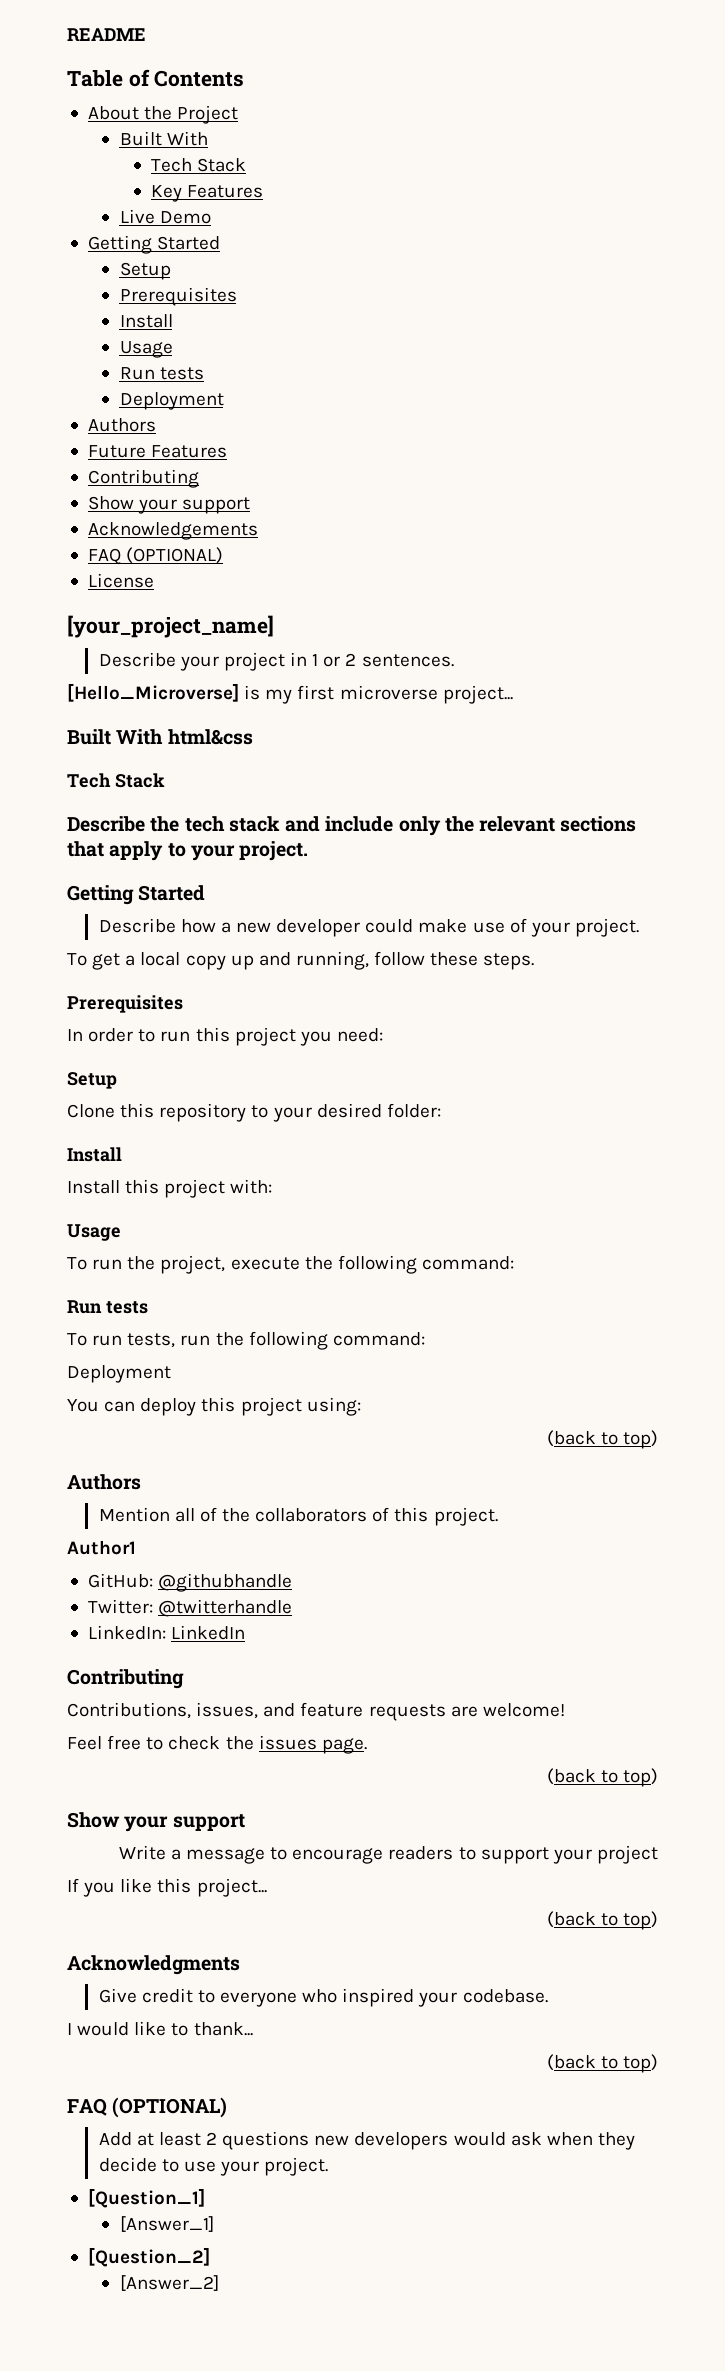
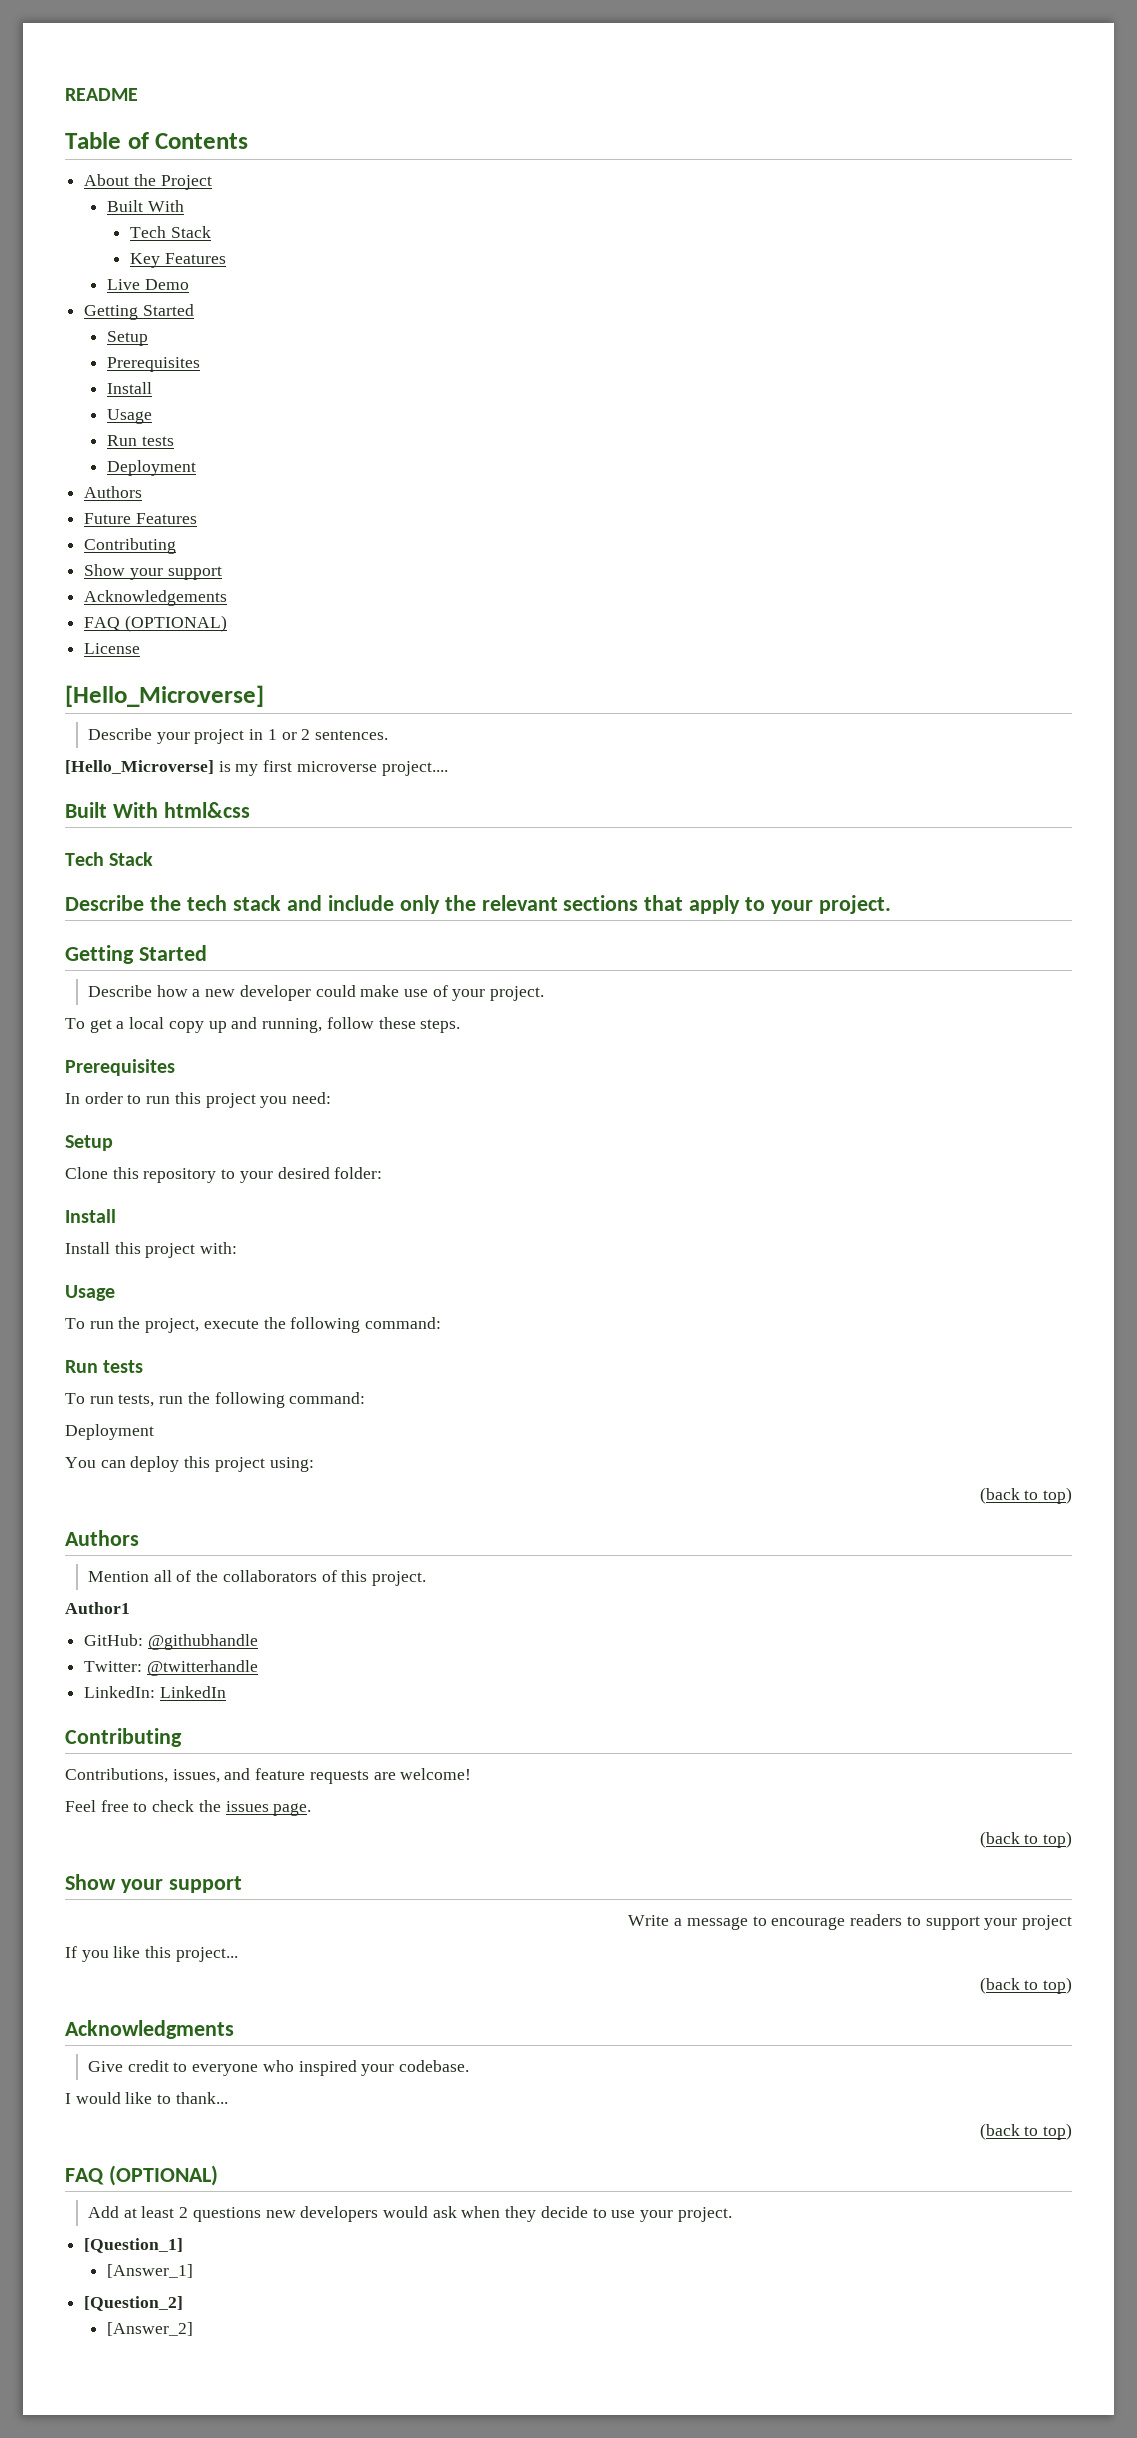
  License
- [your_project_name]
+ [Hello_Microverse]
- [Hello_Microverse] is my first microverse project...
+ [Hello_Microverse] is my first microverse project....

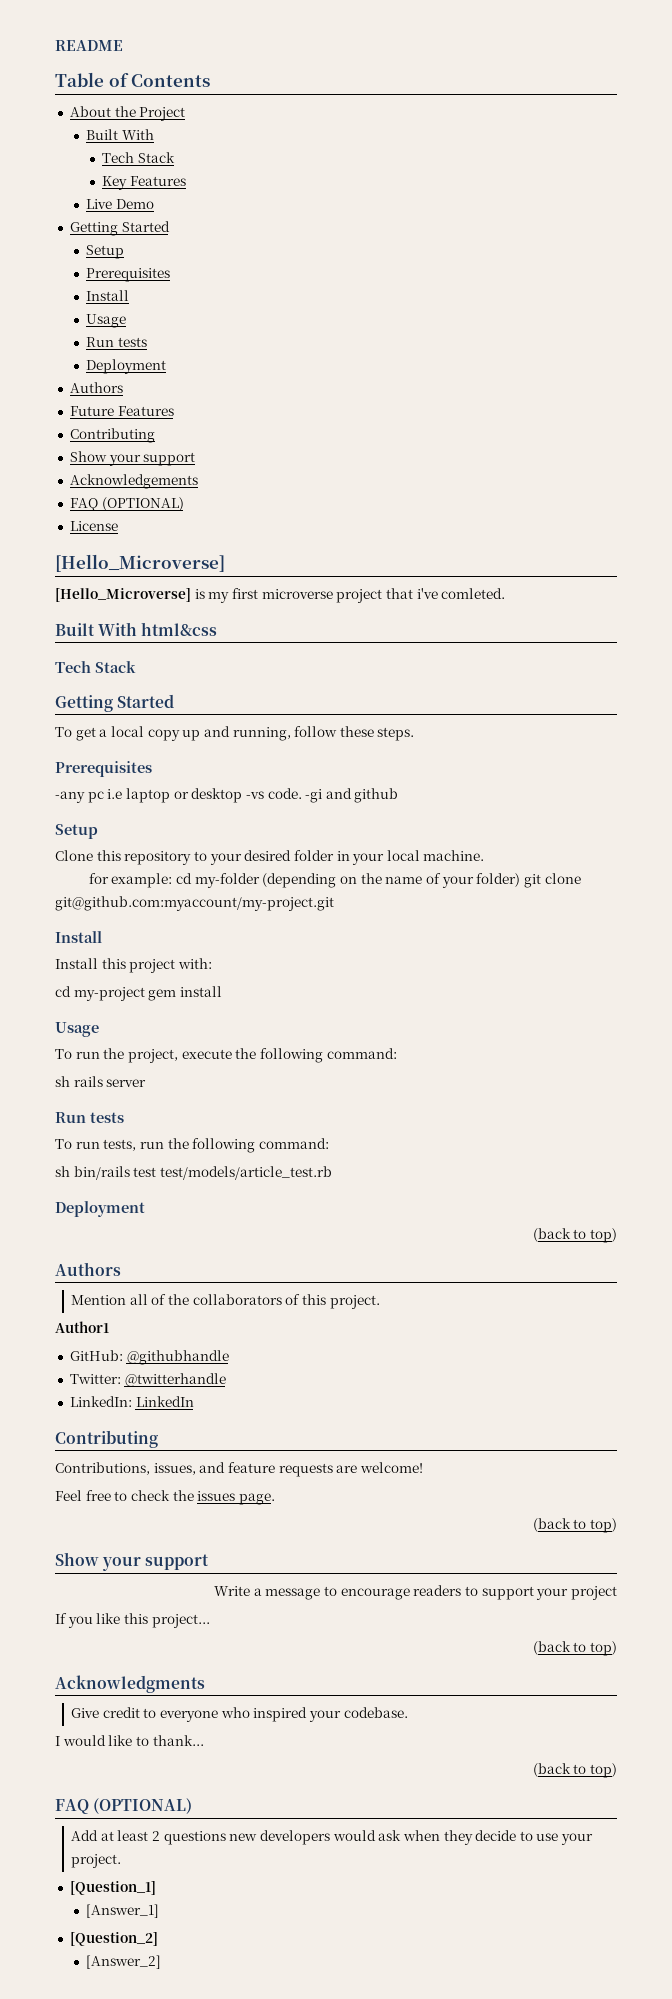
- Describe your project in 1 or 2 sentences.
- [Hello_Microverse] is my first microverse project....
+ [Hello_Microverse] is my first microverse project that i've comleted.
  Built With html&css
  Tech Stack
- Describe the tech stack and include only the relevant sections that apply to your project.
  Getting Started
- Describe how a new developer could make use of your project.
- In order to run this project you need:
+ -any pc i.e laptop or desktop -vs code. -gi and github
- Clone this repository to your desired folder:
+ Clone this repository to your desired folder in your local machine.
+ for example: cd my-folder (depending on the name of your folder) git clone git@github.com:myaccount/my-project.git
+ cd my-project gem install
+ sh rails server
  To run tests, run the following command:
+ sh bin/rails test test/models/article_test.rb
  Deployment
- You can deploy this project using:

